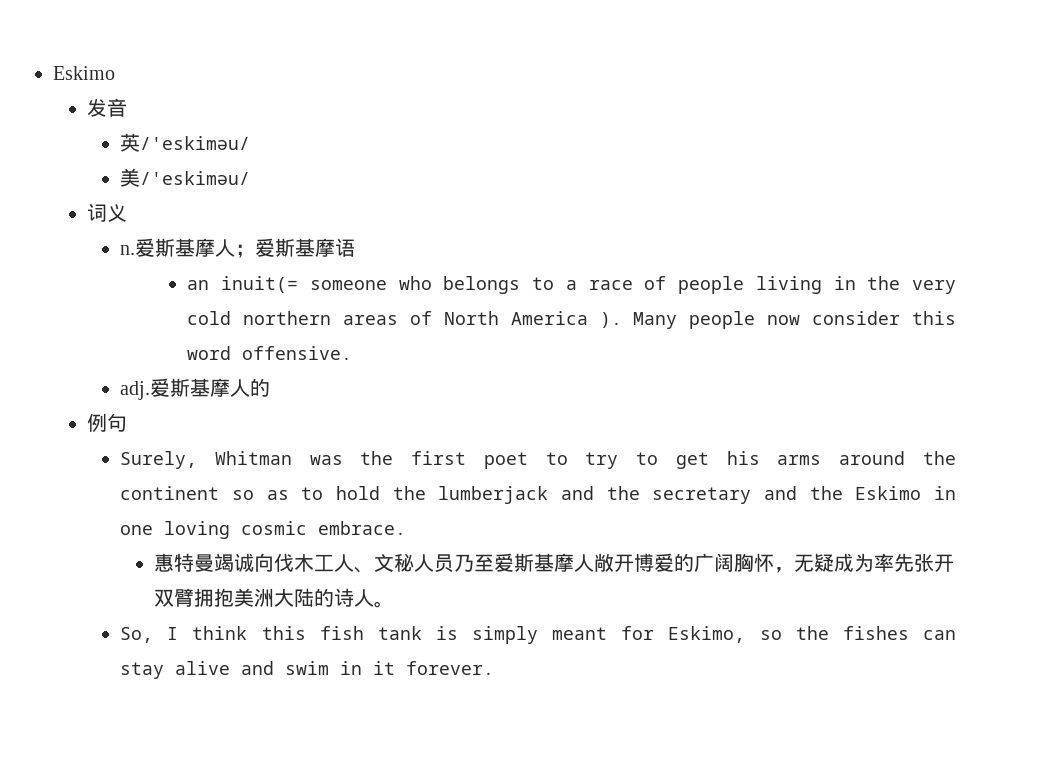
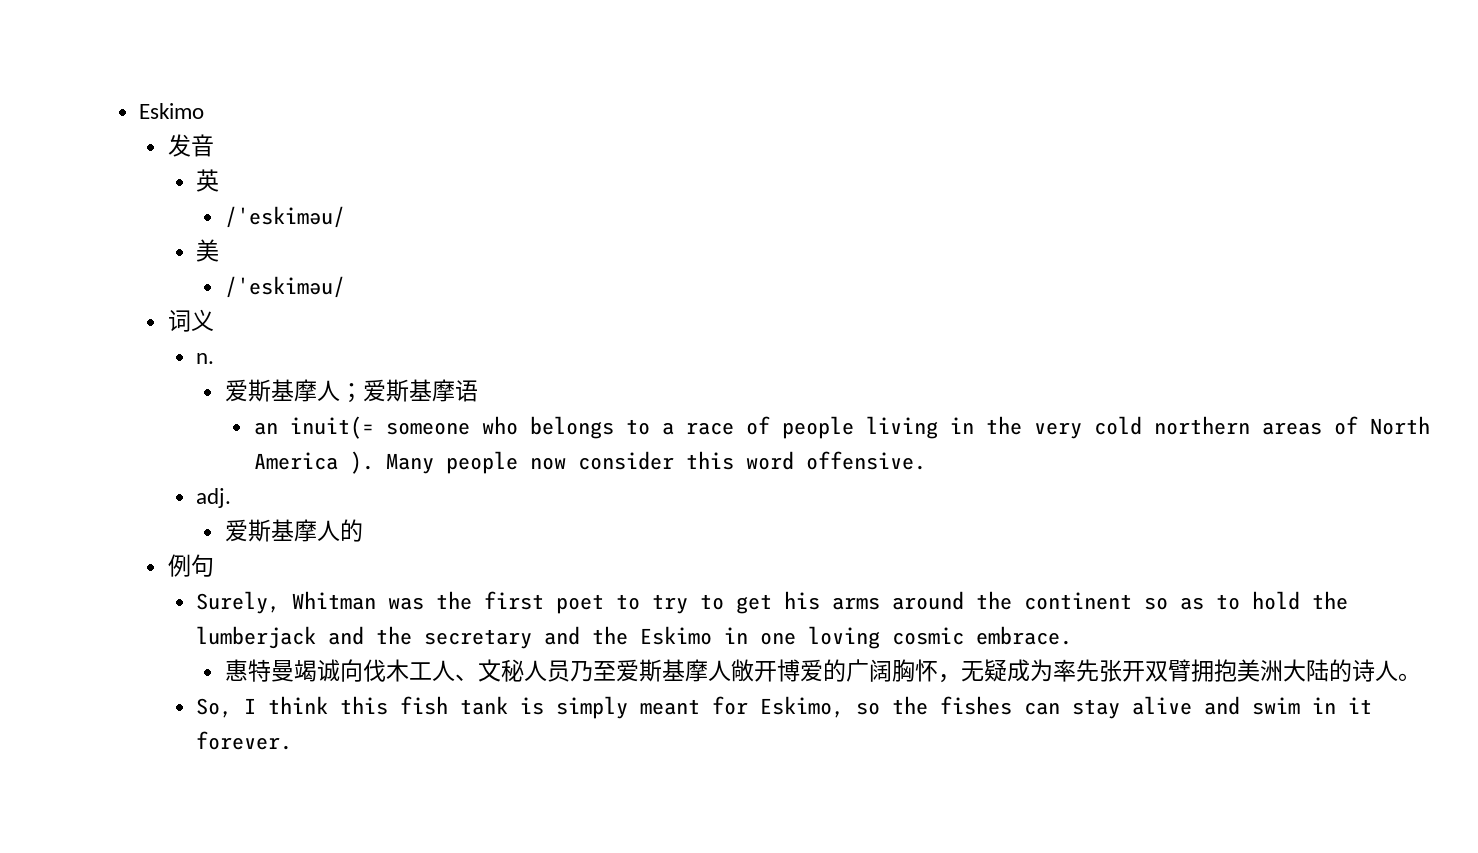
- 英/'eskiməu/
- 美/'eskiməu/
+ 英
+ /'eskiməu/
+ 美
+ /'eskiməu/
- n.爱斯基摩人；爱斯基摩语
+ n.
+ 爱斯基摩人；爱斯基摩语
- adj.爱斯基摩人的
+ adj.
+ 爱斯基摩人的

